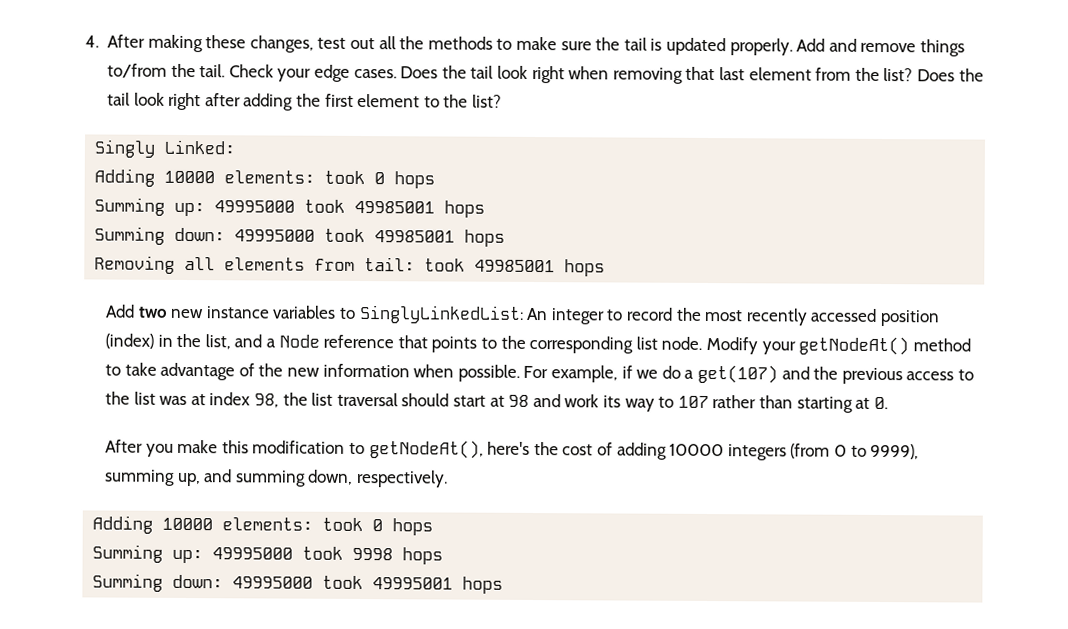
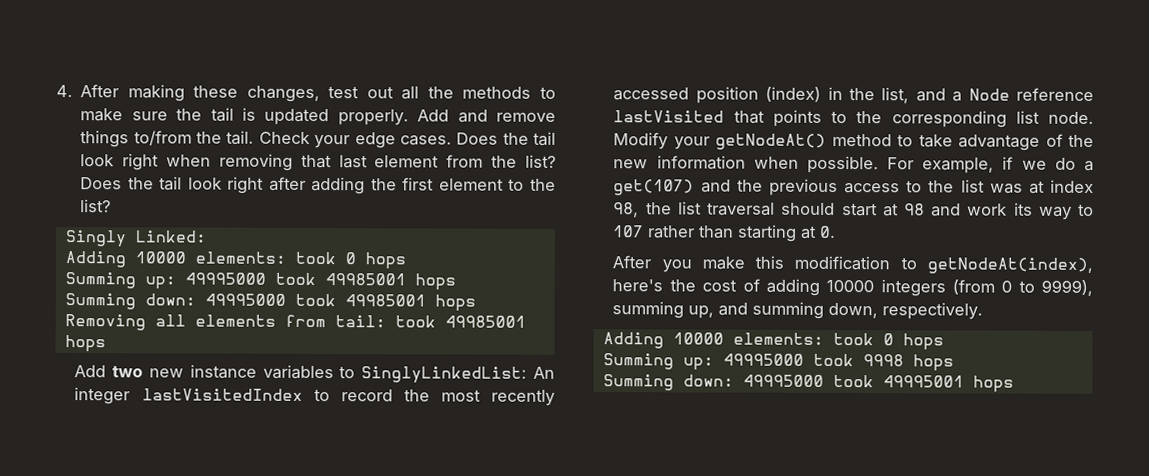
- Add two new instance variables to SinglyLinkedList: An integer to record the most recently accessed position (index) in the list, and a Node reference that points to the corresponding list node.
+ Add two new instance variables to SinglyLinkedList: An integer lastVisitedIndex to record the most recently accessed position (index) in the list, and a Node reference lastVisited that points to the corresponding list node.
- After you make this modification to getNodeAt(), here's the cost of adding 10000 integers (from 0 to 9999), summing up, and summing down, respectively.
+ After you make this modification to getNodeAt(index), here's the cost of adding 10000 integers (from 0 to 9999), summing up, and summing down, respectively.

